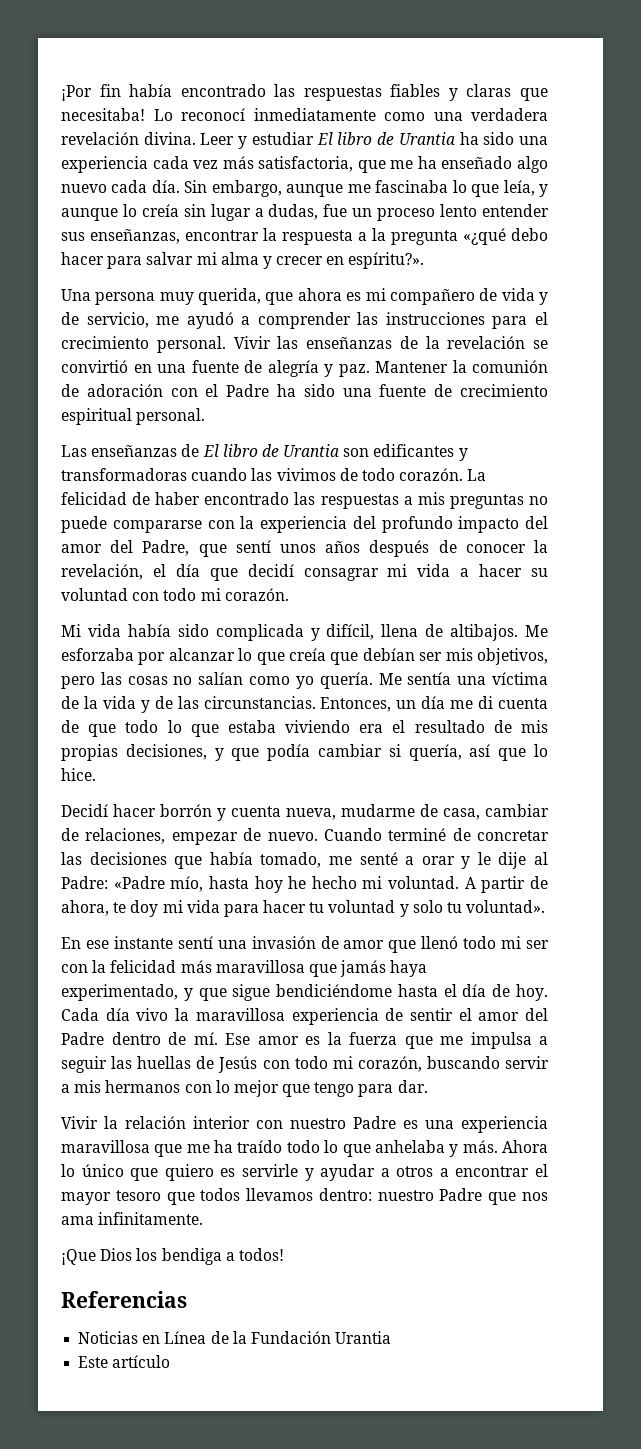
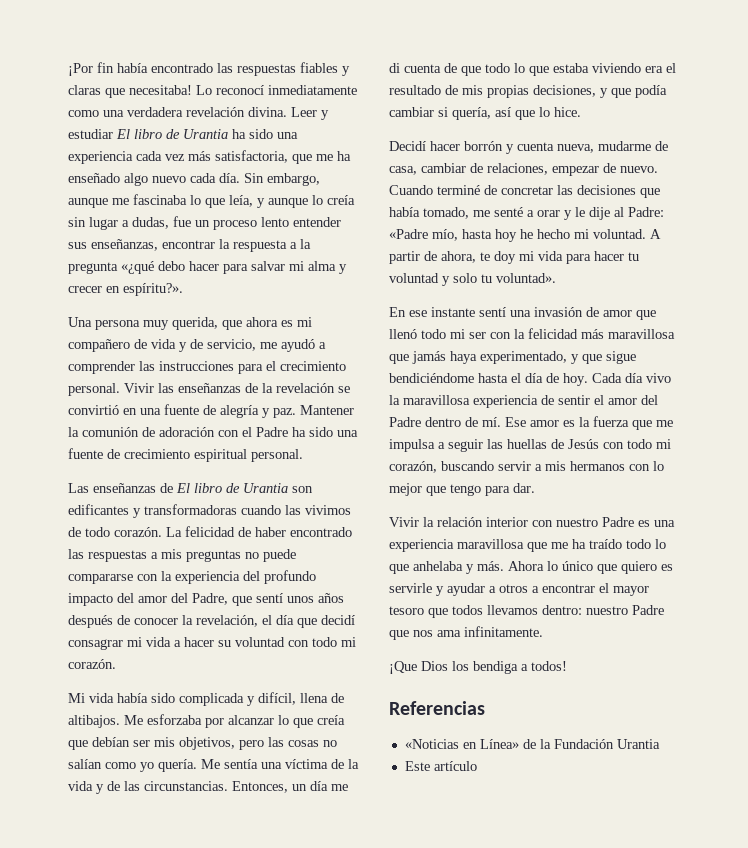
- Noticias en Línea de la Fundación Urantia
+ «Noticias en Línea» de la Fundación Urantia

